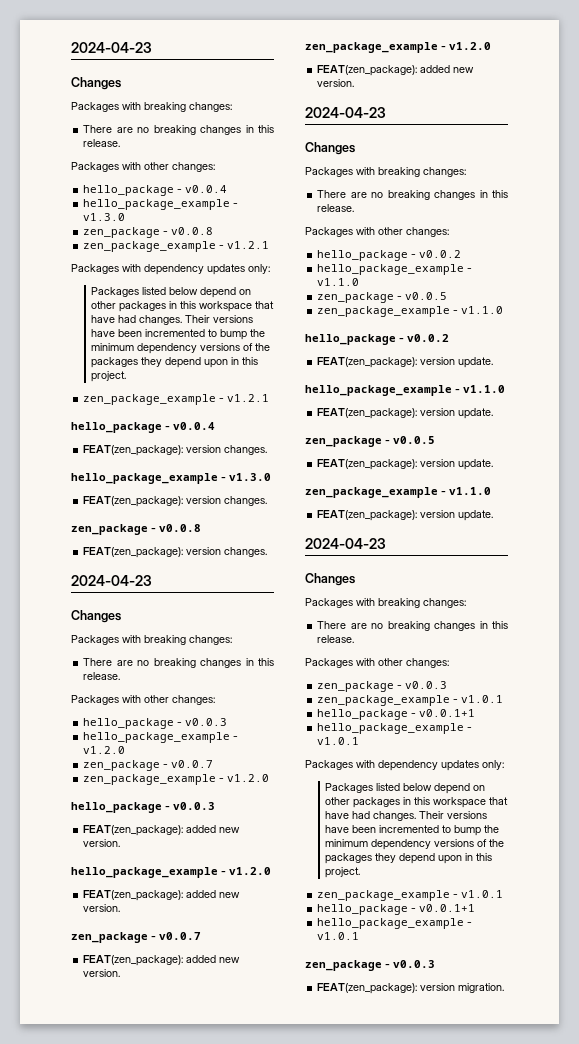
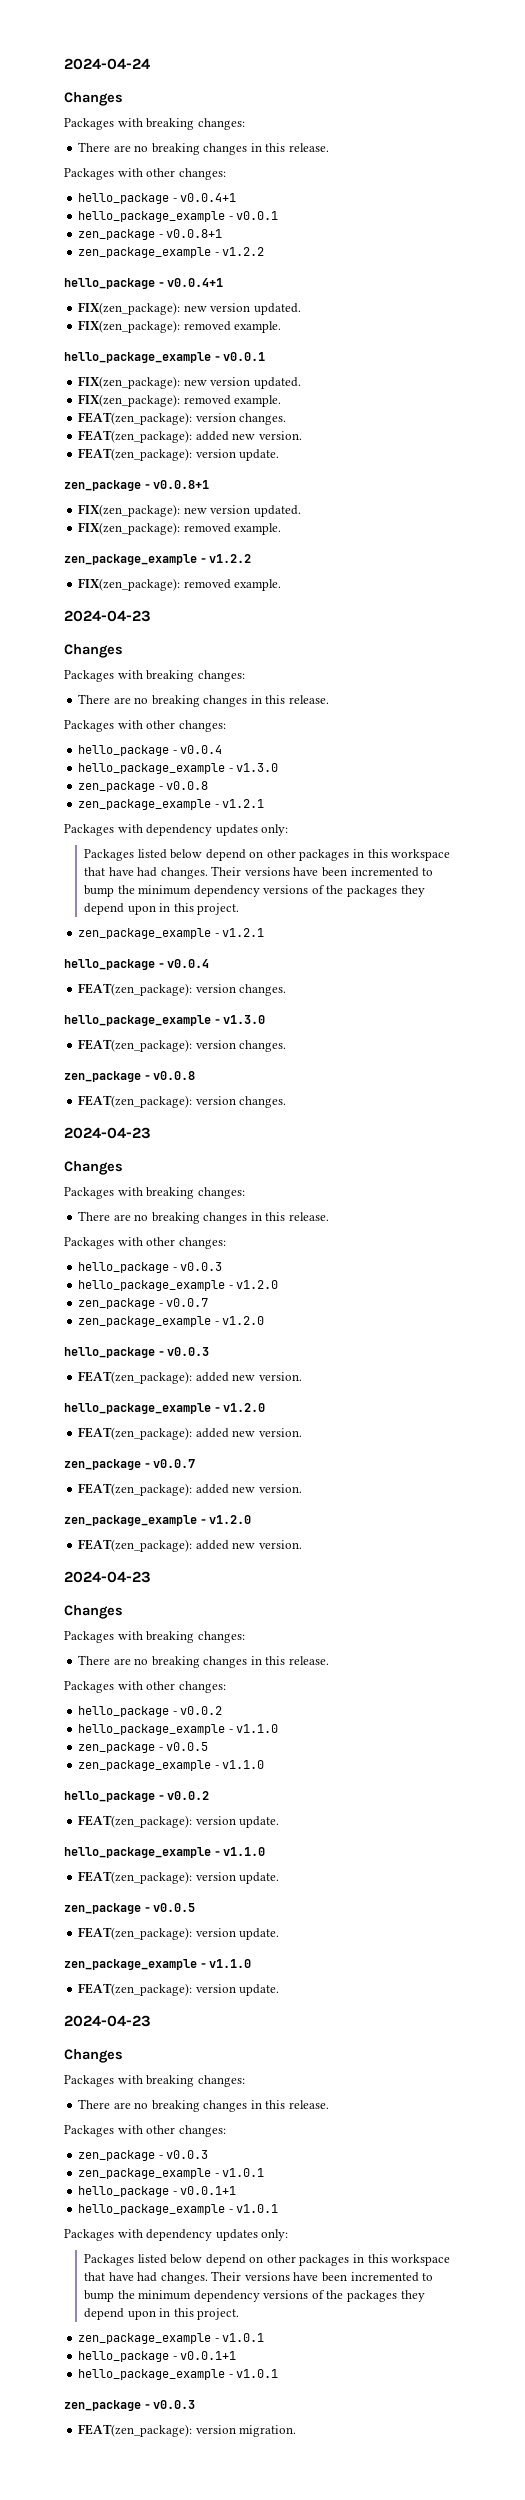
+ 2024-04-24
+ Changes
+ Packages with breaking changes:
+ There are no breaking changes in this release.
+ Packages with other changes:
+ hello_package - v0.0.4+1
+ hello_package_example - v0.0.1
+ zen_package - v0.0.8+1
+ zen_package_example - v1.2.2
+ hello_package - v0.0.4+1
+ FIX(zen_package): new version updated.
+ FIX(zen_package): removed example.
+ hello_package_example - v0.0.1
+ FIX(zen_package): new version updated.
+ FIX(zen_package): removed example.
+ FEAT(zen_package): version changes.
+ FEAT(zen_package): added new version.
+ FEAT(zen_package): version update.
+ zen_package - v0.0.8+1
+ FIX(zen_package): new version updated.
+ FIX(zen_package): removed example.
+ zen_package_example - v1.2.2
+ FIX(zen_package): removed example.

